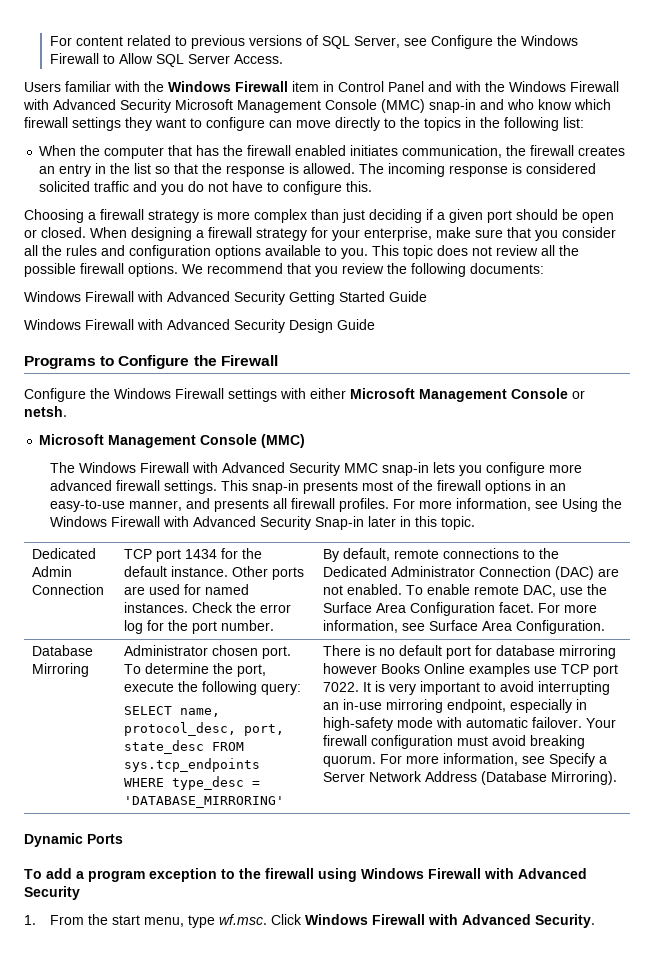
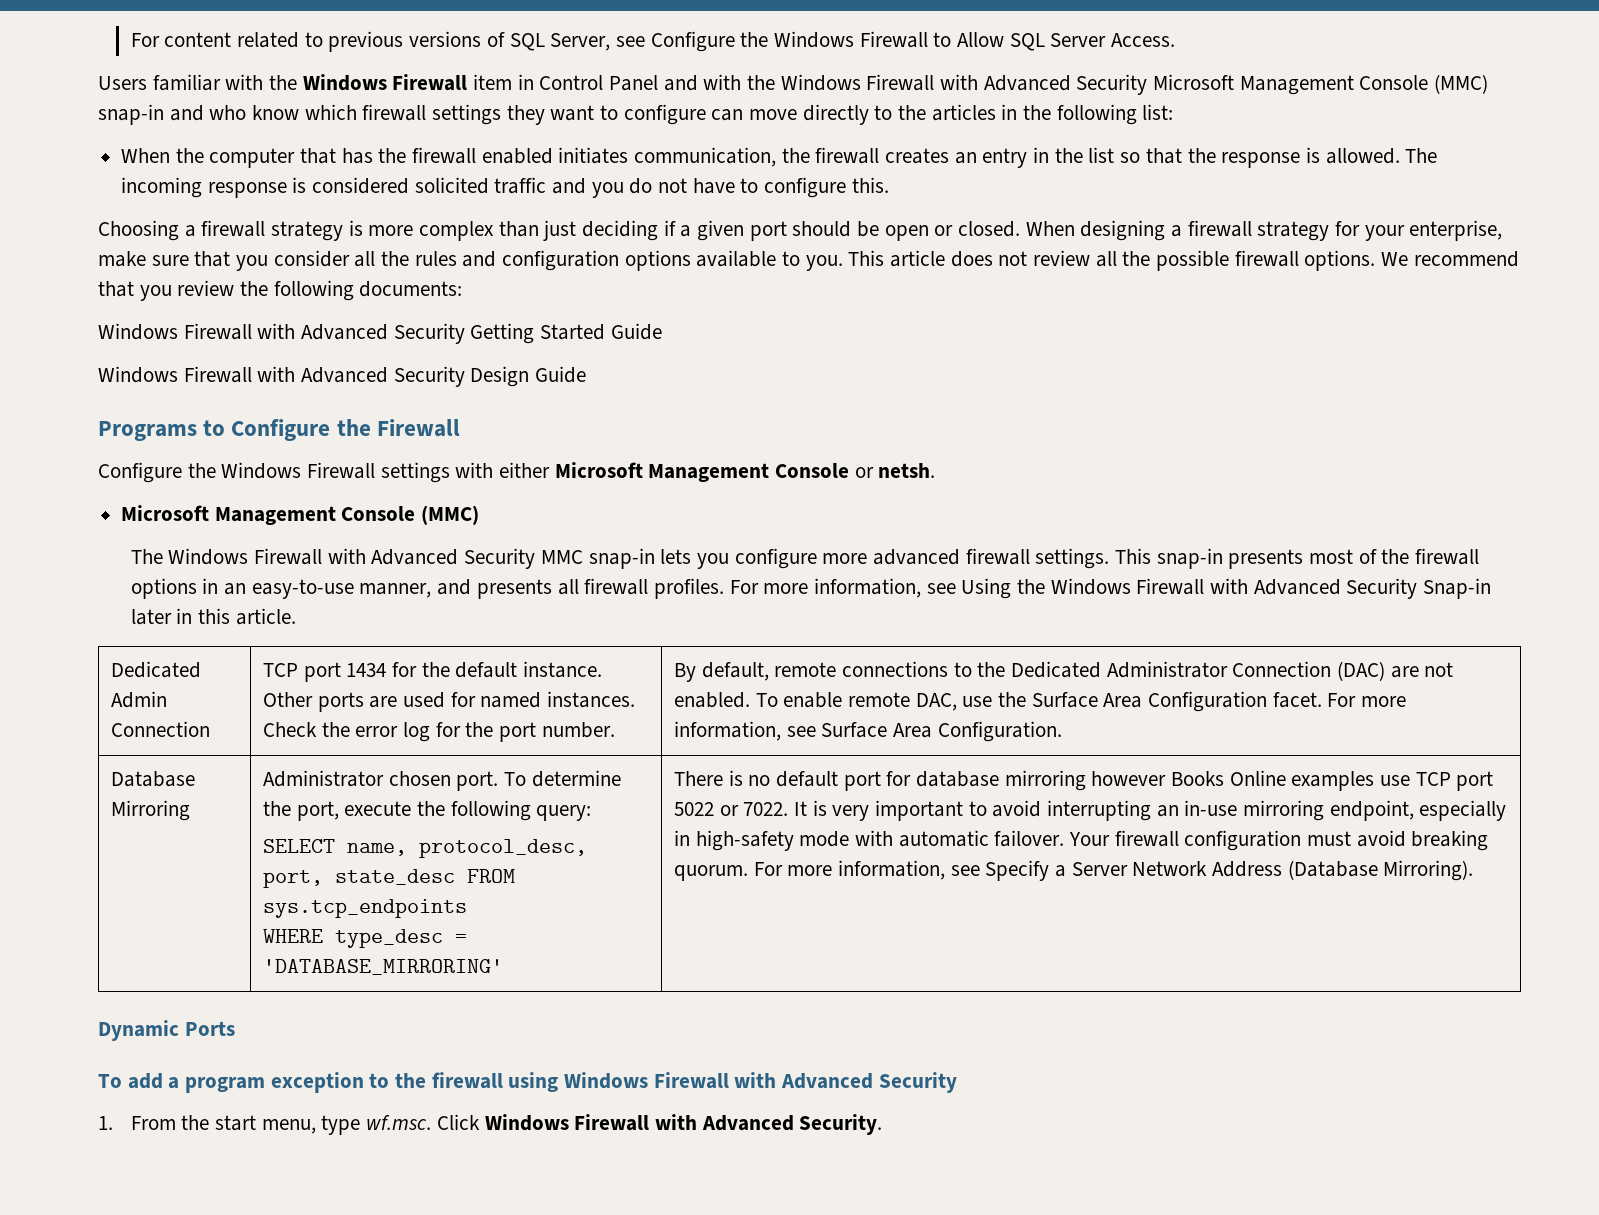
- Users familiar with the Windows Firewall item in Control Panel and with the Windows Firewall with Advanced Security Microsoft Management Console (MMC) snap-in and who know which firewall settings they want to configure can move directly to the topics in the following list:
+ Users familiar with the Windows Firewall item in Control Panel and with the Windows Firewall with Advanced Security Microsoft Management Console (MMC) snap-in and who know which firewall settings they want to configure can move directly to the articles in the following list:
- This topic does not review all the possible firewall options.
+ This article does not review all the possible firewall options.
- For more information, see Using the Windows Firewall with Advanced Security Snap-in later in this topic.
+ For more information, see Using the Windows Firewall with Advanced Security Snap-in later in this article.
- There is no default port for database mirroring however Books Online examples use TCP port 7022.
+ There is no default port for database mirroring however Books Online examples use TCP port 5022 or 7022.

